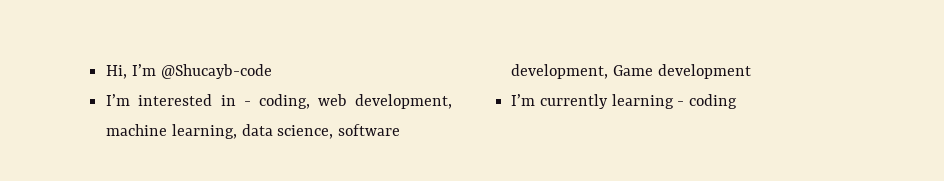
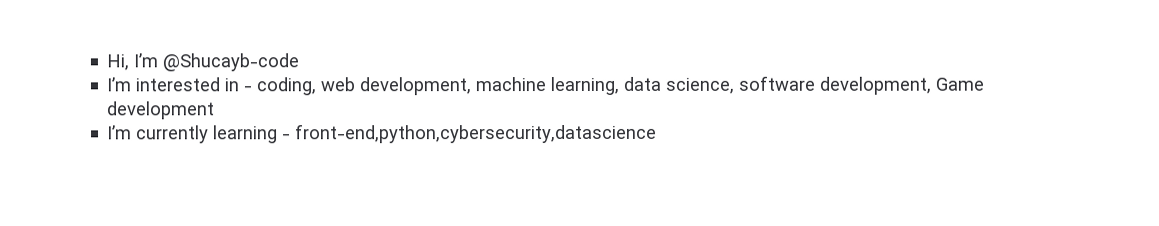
- I’m currently learning - coding
+ I’m currently learning - front-end,python,cybersecurity,datascience

